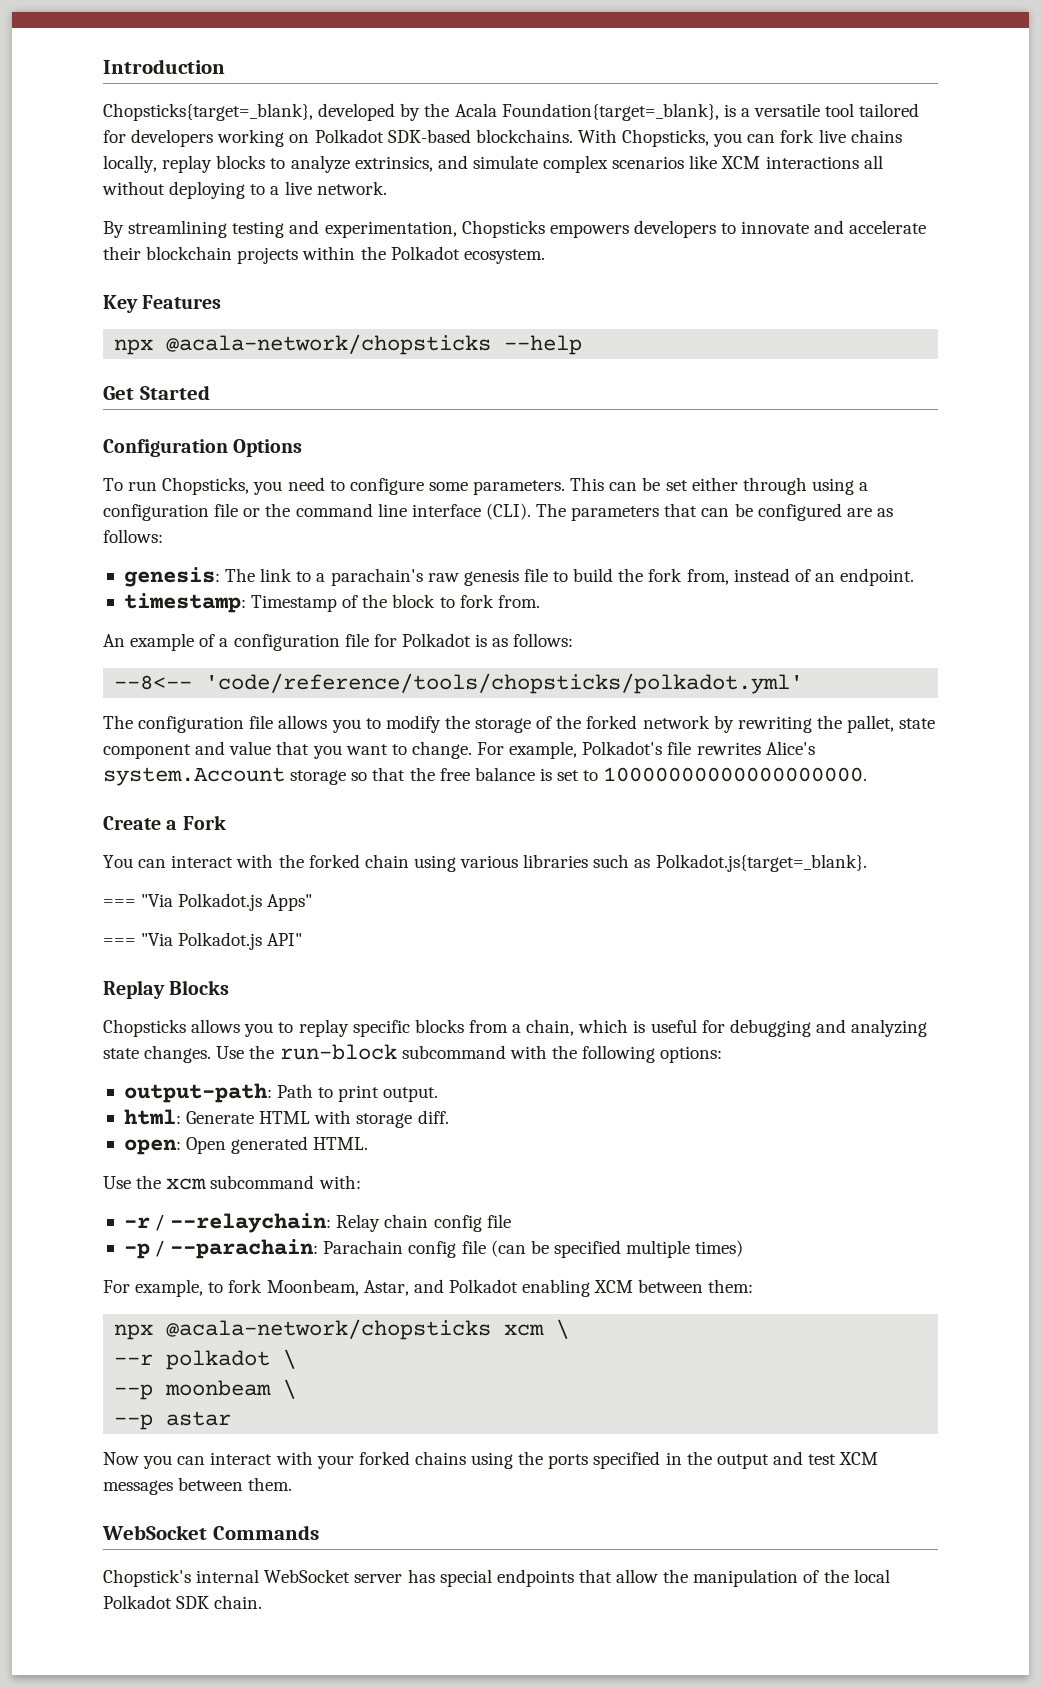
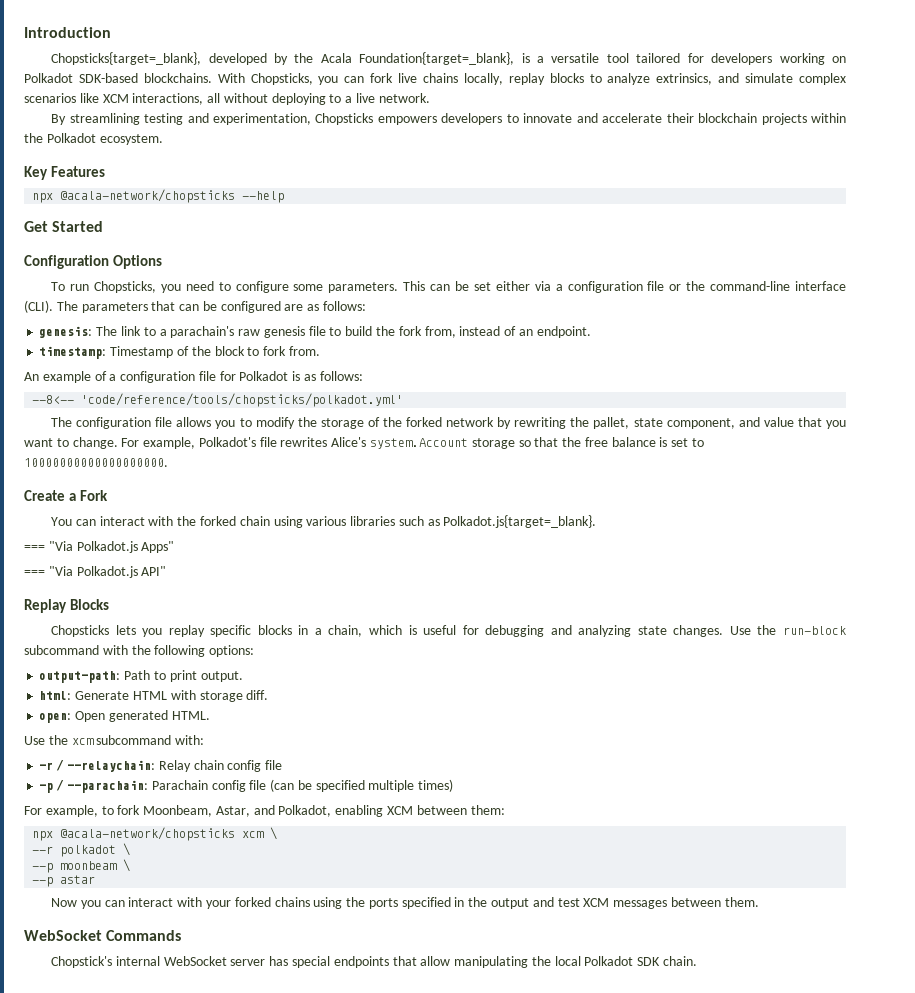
- With Chopsticks, you can fork live chains locally, replay blocks to analyze extrinsics, and simulate complex scenarios like XCM interactions all without deploying to a live network.
+ With Chopsticks, you can fork live chains locally, replay blocks to analyze extrinsics, and simulate complex scenarios like XCM interactions, all without deploying to a live network.
- This can be set either through using a configuration file or the command line interface (CLI).
+ This can be set either via a configuration file or the command-line interface (CLI).
- The configuration file allows you to modify the storage of the forked network by rewriting the pallet, state component and value that you want to change.
+ The configuration file allows you to modify the storage of the forked network by rewriting the pallet, state component, and value that you want to change.
- Chopsticks allows you to replay specific blocks from a chain, which is useful for debugging and analyzing state changes.
+ Chopsticks lets you replay specific blocks in a chain, which is useful for debugging and analyzing state changes.
- For example, to fork Moonbeam, Astar, and Polkadot enabling XCM between them:
+ For example, to fork Moonbeam, Astar, and Polkadot, enabling XCM between them:
- Chopstick's internal WebSocket server has special endpoints that allow the manipulation of the local Polkadot SDK chain.
+ Chopstick's internal WebSocket server has special endpoints that allow manipulating the local Polkadot SDK chain.

